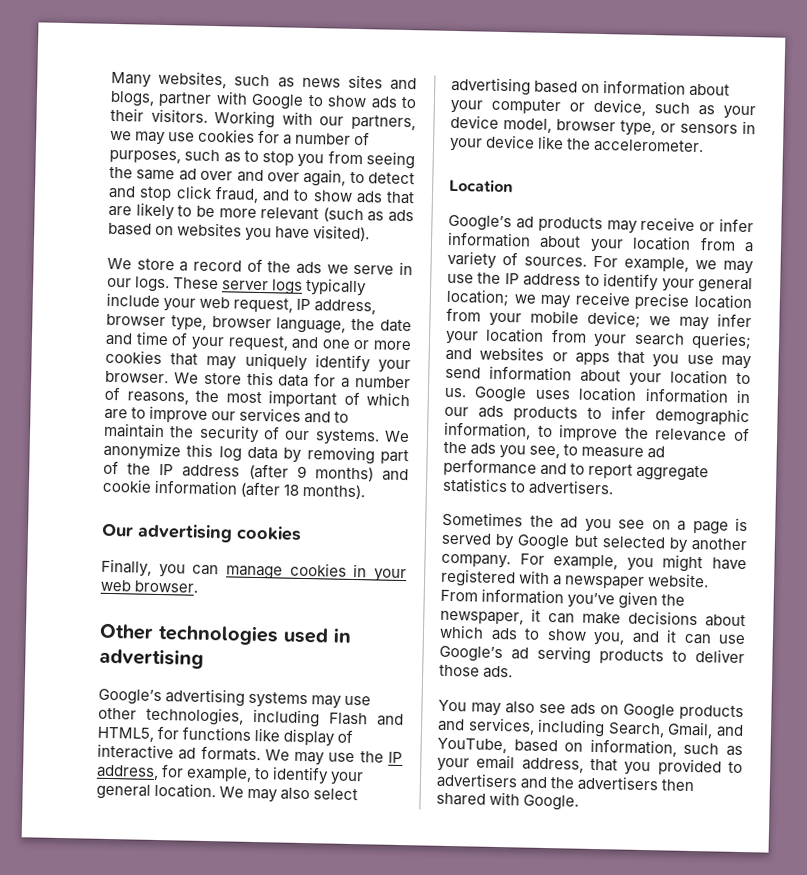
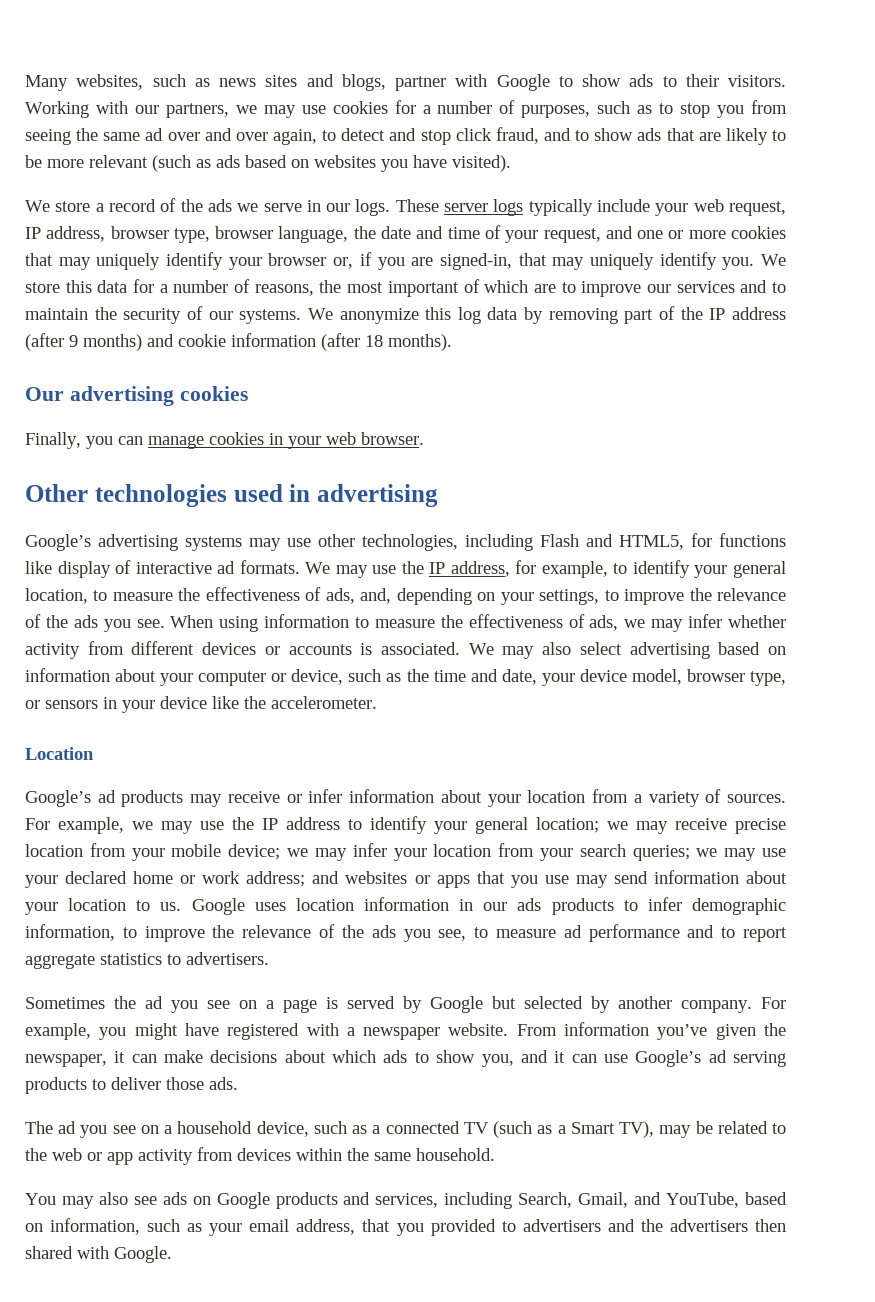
- These server logs typically include your web request, IP address, browser type, browser language, the date and time of your request, and one or more cookies that may uniquely identify your browser.
+ These server logs typically include your web request, IP address, browser type, browser language, the date and time of your request, and one or more cookies that may uniquely identify your browser or, if you are signed-in, that may uniquely identify you.
- We may use the IP address, for example, to identify your general location.
+ We may use the IP address, for example, to identify your general location, to measure the effectiveness of ads, and, depending on your settings, to improve the relevance of the ads you see. When using information to measure the effectiveness of ads, we may infer whether activity from different devices or accounts is associated.
- We may also select advertising based on information about your computer or device, such as your device model, browser type, or sensors in your device like the accelerometer.
+ We may also select advertising based on information about your computer or device, such as the time and date, your device model, browser type, or sensors in your device like the accelerometer.
- For example, we may use the IP address to identify your general location; we may receive precise location from your mobile device; we may infer your location from your search queries; and websites or apps that you use may send information about your location to us.
+ For example, we may use the IP address to identify your general location; we may receive precise location from your mobile device; we may infer your location from your search queries; we may use your declared home or work address; and websites or apps that you use may send information about your location to us.
+ The ad you see on a household device, such as a connected TV (such as a Smart TV), may be related to the web or app activity from devices within the same household.

